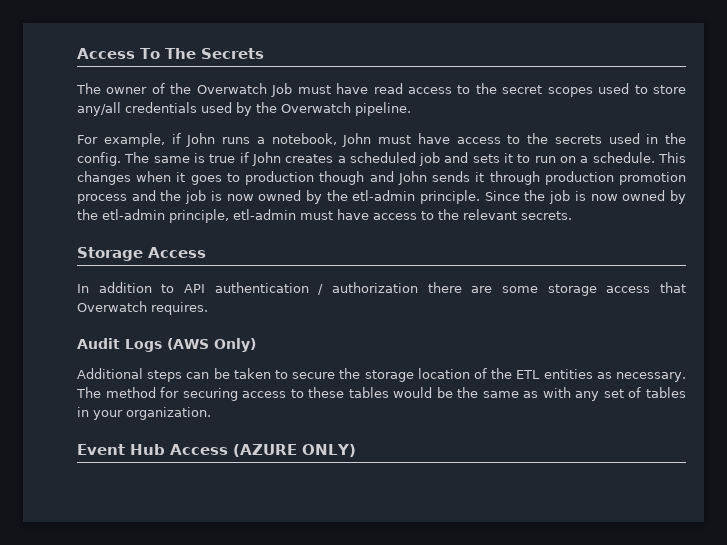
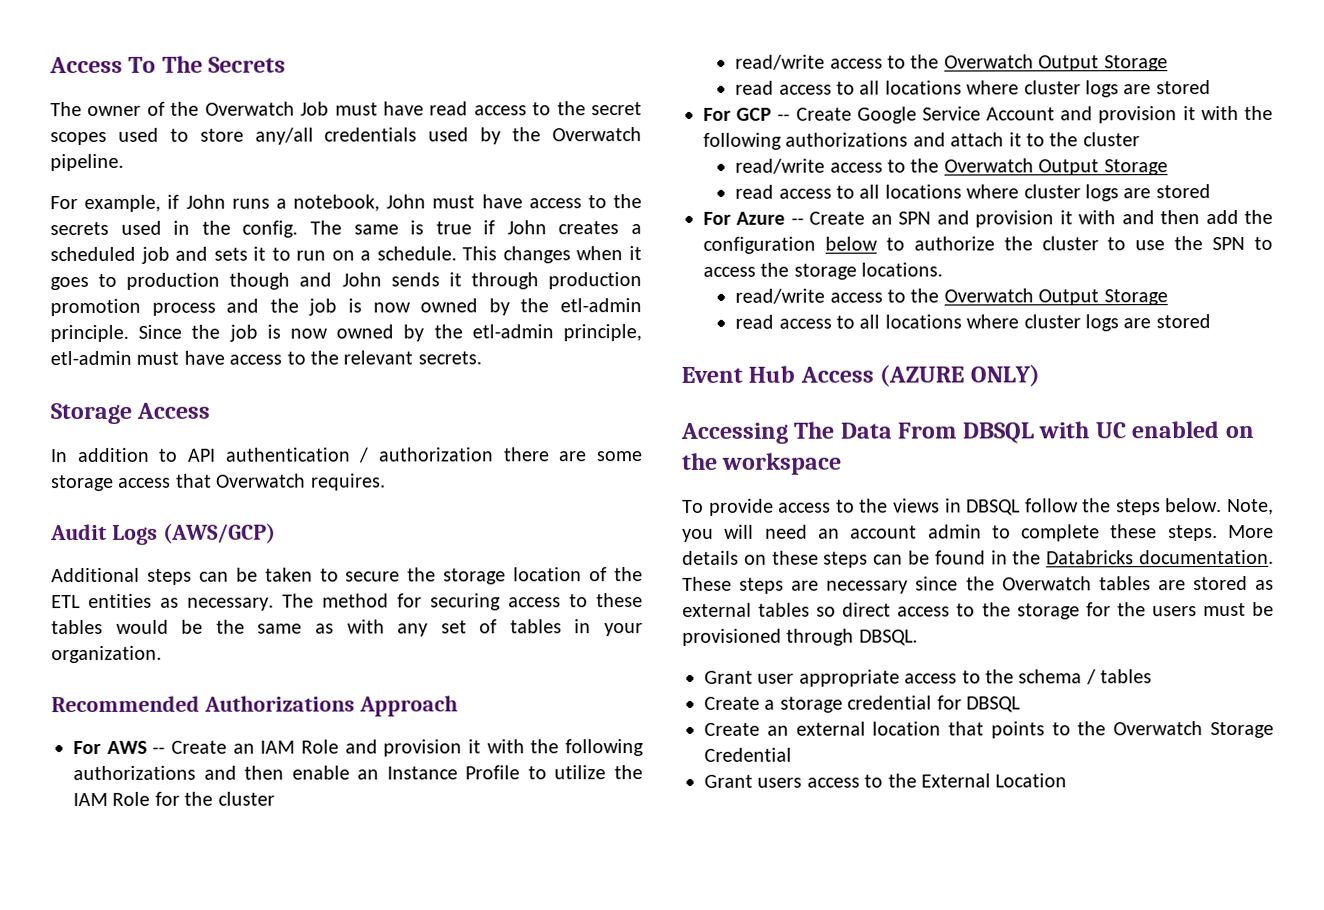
- Audit Logs (AWS Only)
+ Audit Logs (AWS/GCP)
+ Recommended Authorizations Approach
+ For AWS -- Create an IAM Role and provision it with the following authorizations and then enable an Instance Profile to utilize the IAM Role for the cluster
+ read/write access to the Overwatch Output Storage
+ read access to all locations where cluster logs are stored
+ For GCP -- Create Google Service Account and provision it with the following authorizations and attach it to the cluster
+ read/write access to the Overwatch Output Storage
+ read access to all locations where cluster logs are stored
+ For Azure -- Create an SPN and provision it with and then add the configuration below to authorize the cluster to use the SPN to access the storage locations.
+ read/write access to the Overwatch Output Storage
+ read access to all locations where cluster logs are stored
+ Accessing The Data From DBSQL with UC enabled on the workspace
+ To provide access to the views in DBSQL follow the steps below. Note, you will need an account admin to complete these steps. More details on these steps can be found in the Databricks documentation. These steps are necessary since the Overwatch tables are stored as external tables so direct access to the storage for the users must be provisioned through DBSQL.
+ Grant user appropriate access to the schema / tables
+ Create a storage credential for DBSQL
+ Create an external location that points to the Overwatch Storage Credential
+ Grant users access to the External Location

